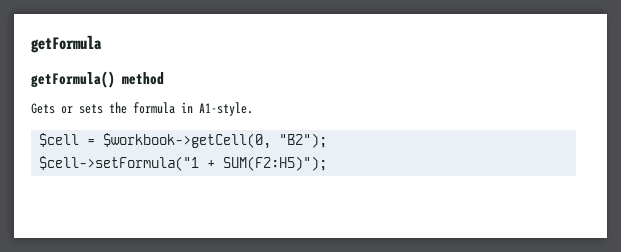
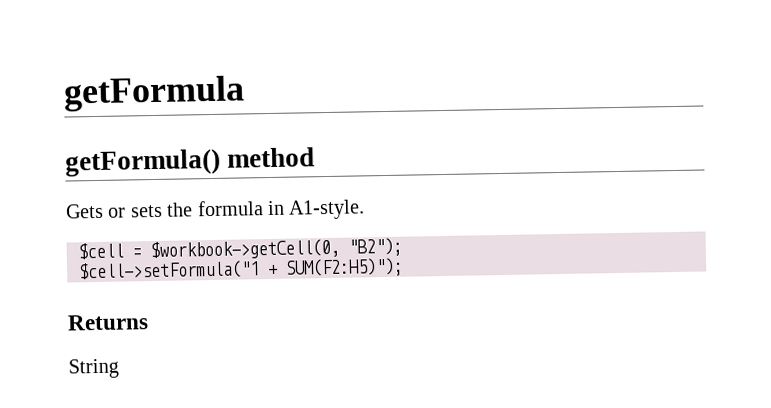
+ Returns
+ String

